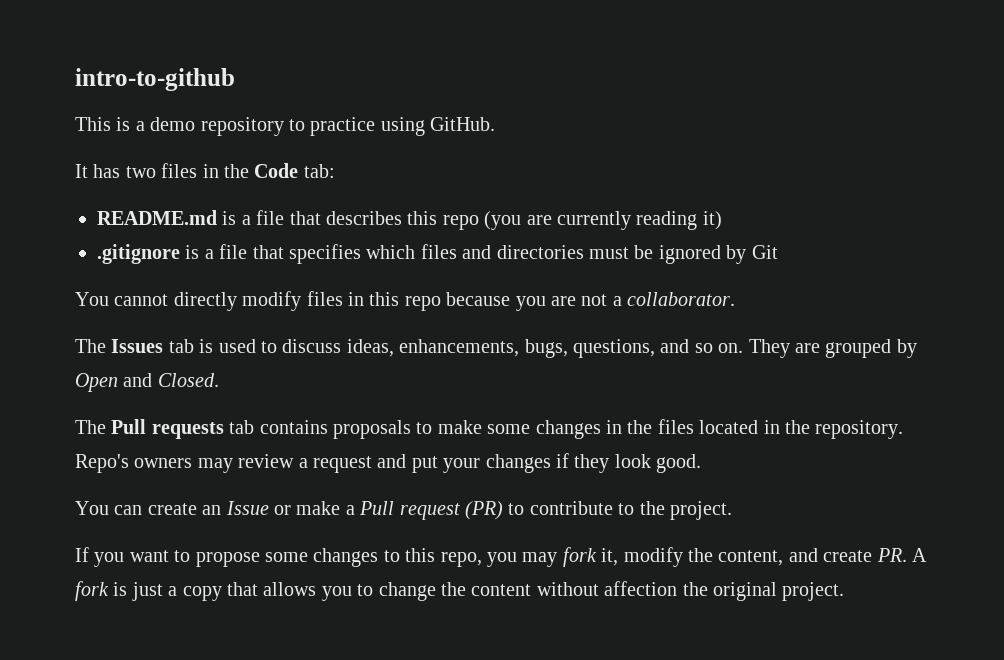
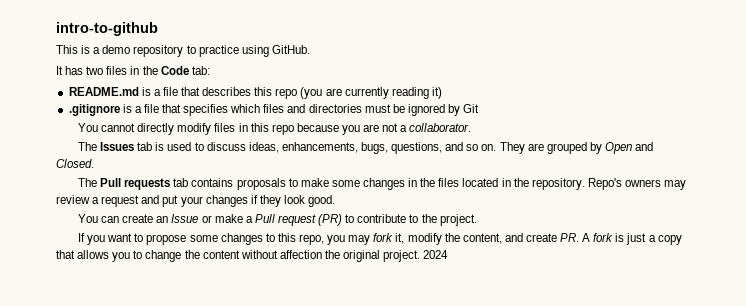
+ 2024

